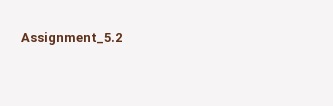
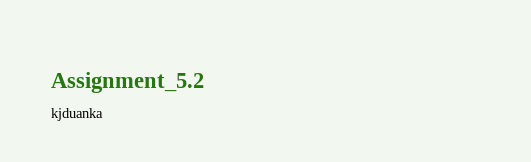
+ kjduanka

